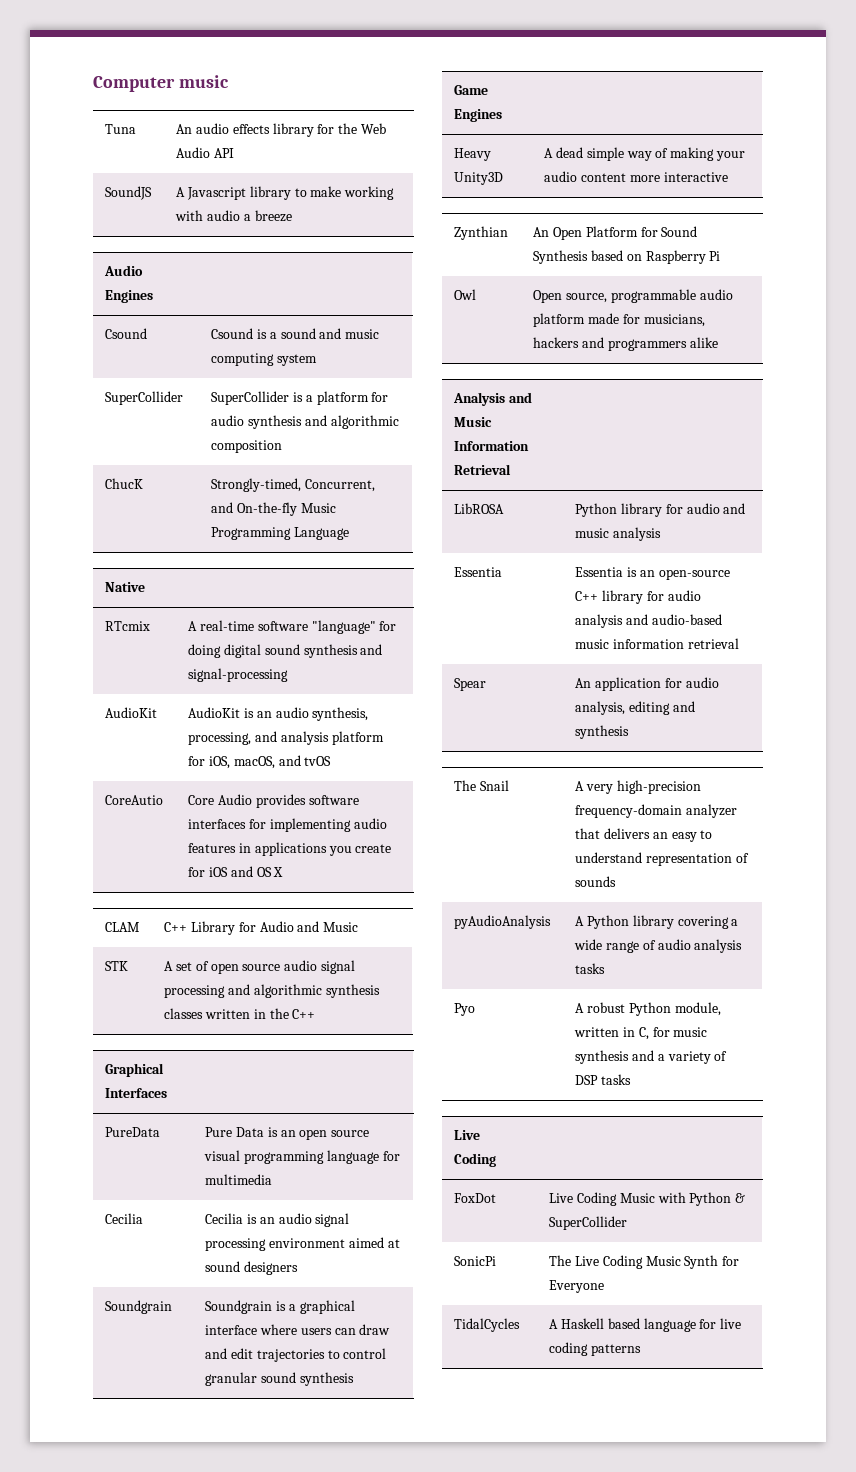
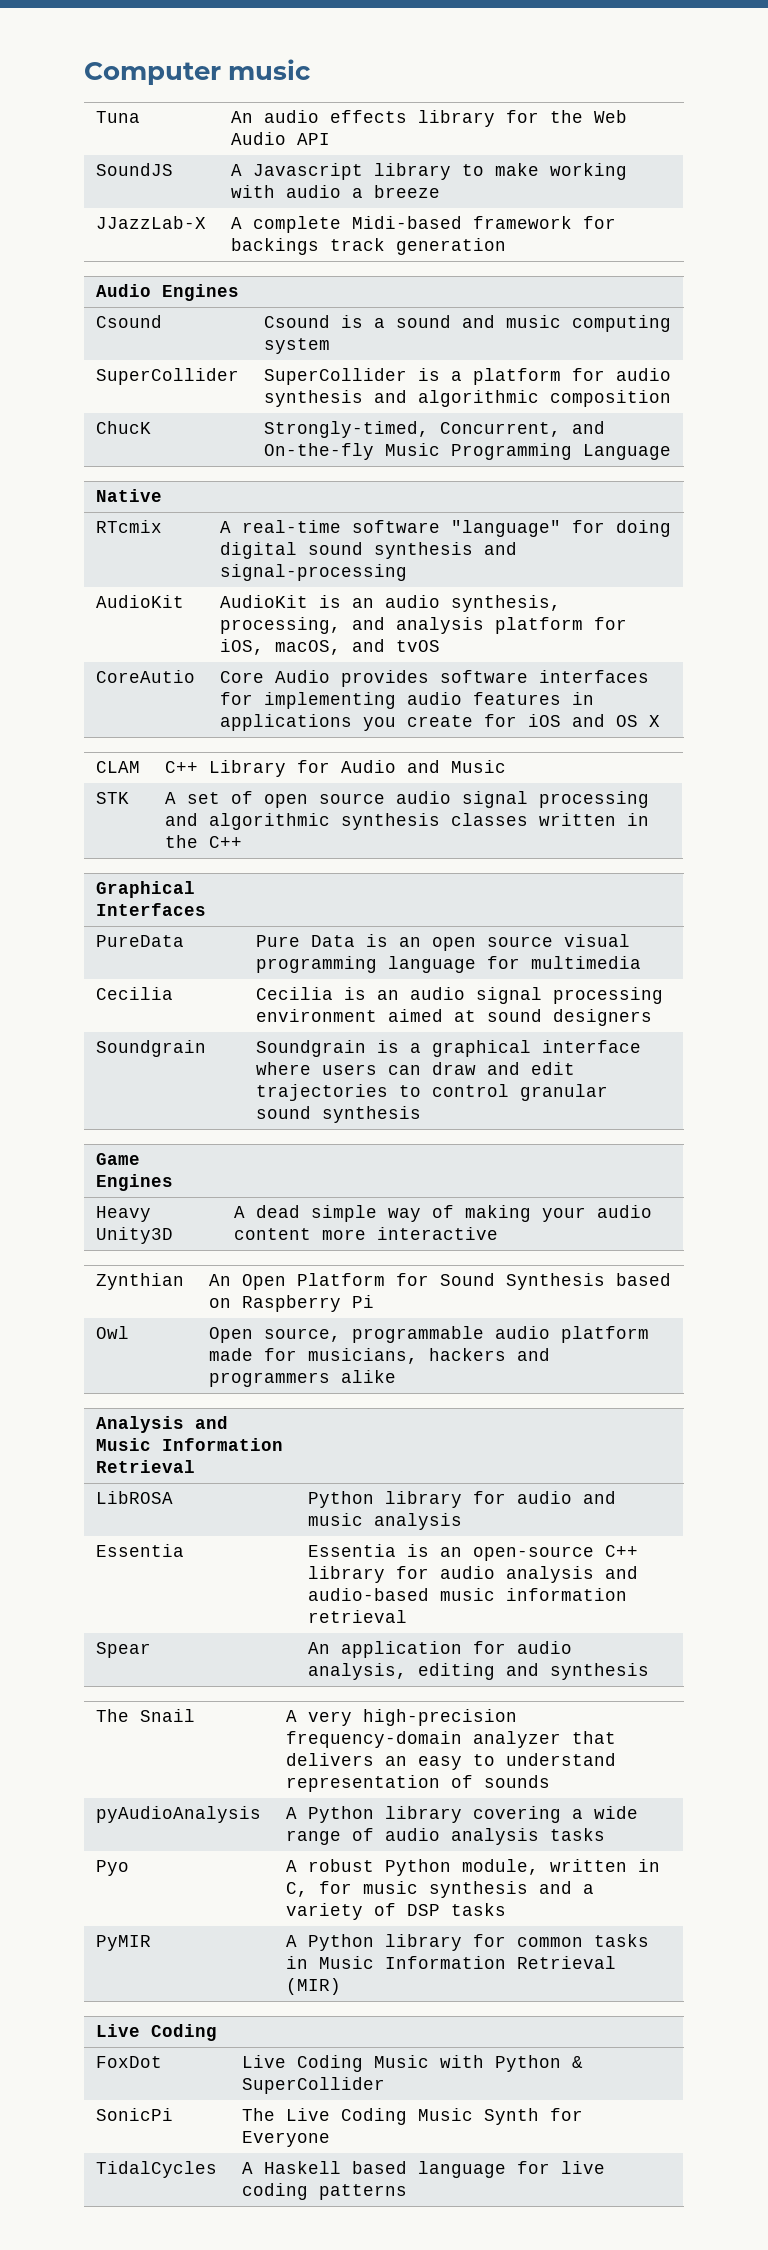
+ JJazzLab-X | A complete Midi-based framework for backings track generation
+ PyMIR | A Python library for common tasks in Music Information Retrieval (MIR)

